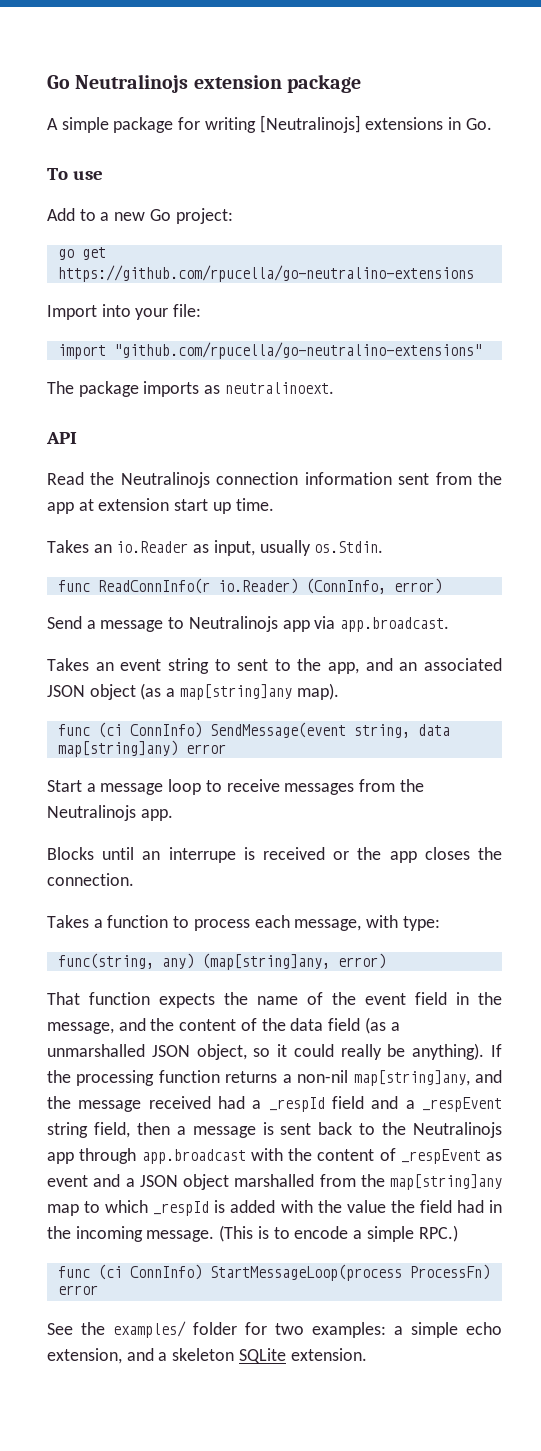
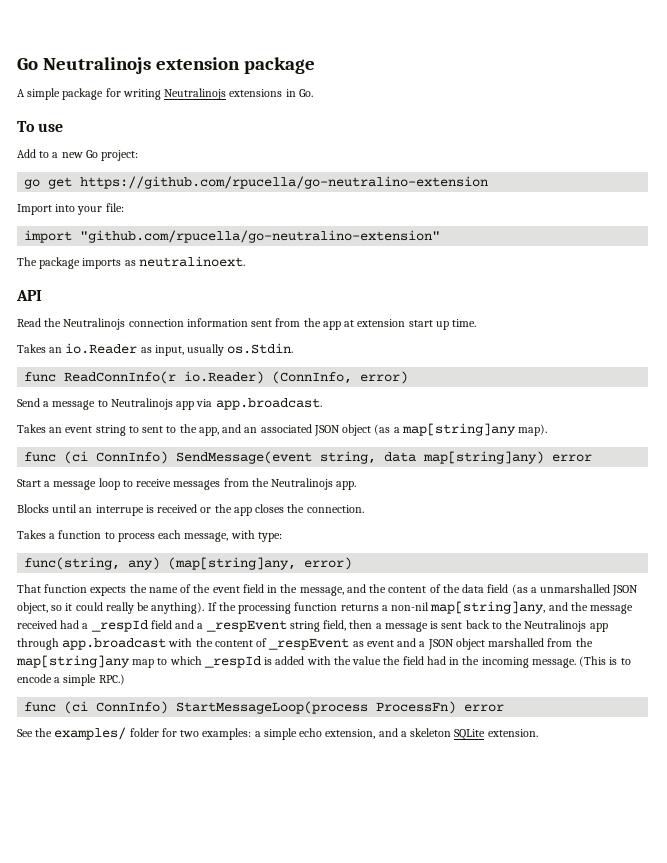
- A simple package for writing [Neutralinojs] extensions in Go.
+ A simple package for writing Neutralinojs extensions in Go.
- go get https://github.com/rpucella/go-neutralino-extensions
+ go get https://github.com/rpucella/go-neutralino-extension
- import "github.com/rpucella/go-neutralino-extensions"
+ import "github.com/rpucella/go-neutralino-extension"

